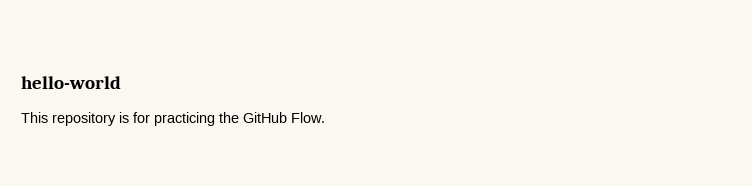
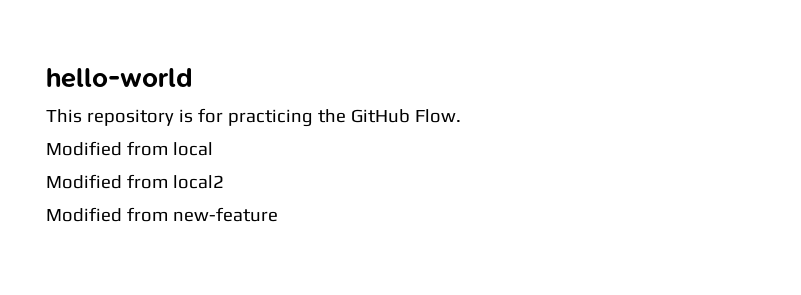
+ Modified from local
+ Modified from local2
+ Modified from new-feature

